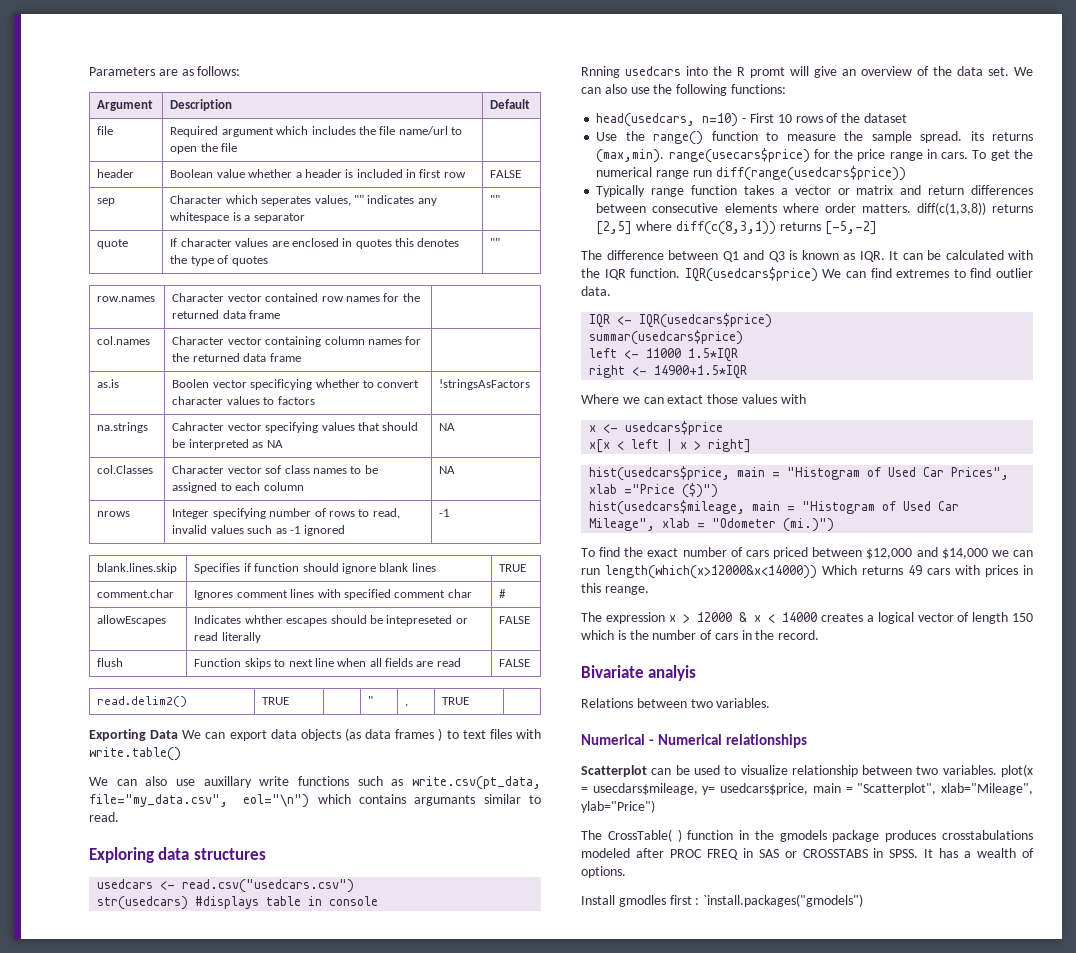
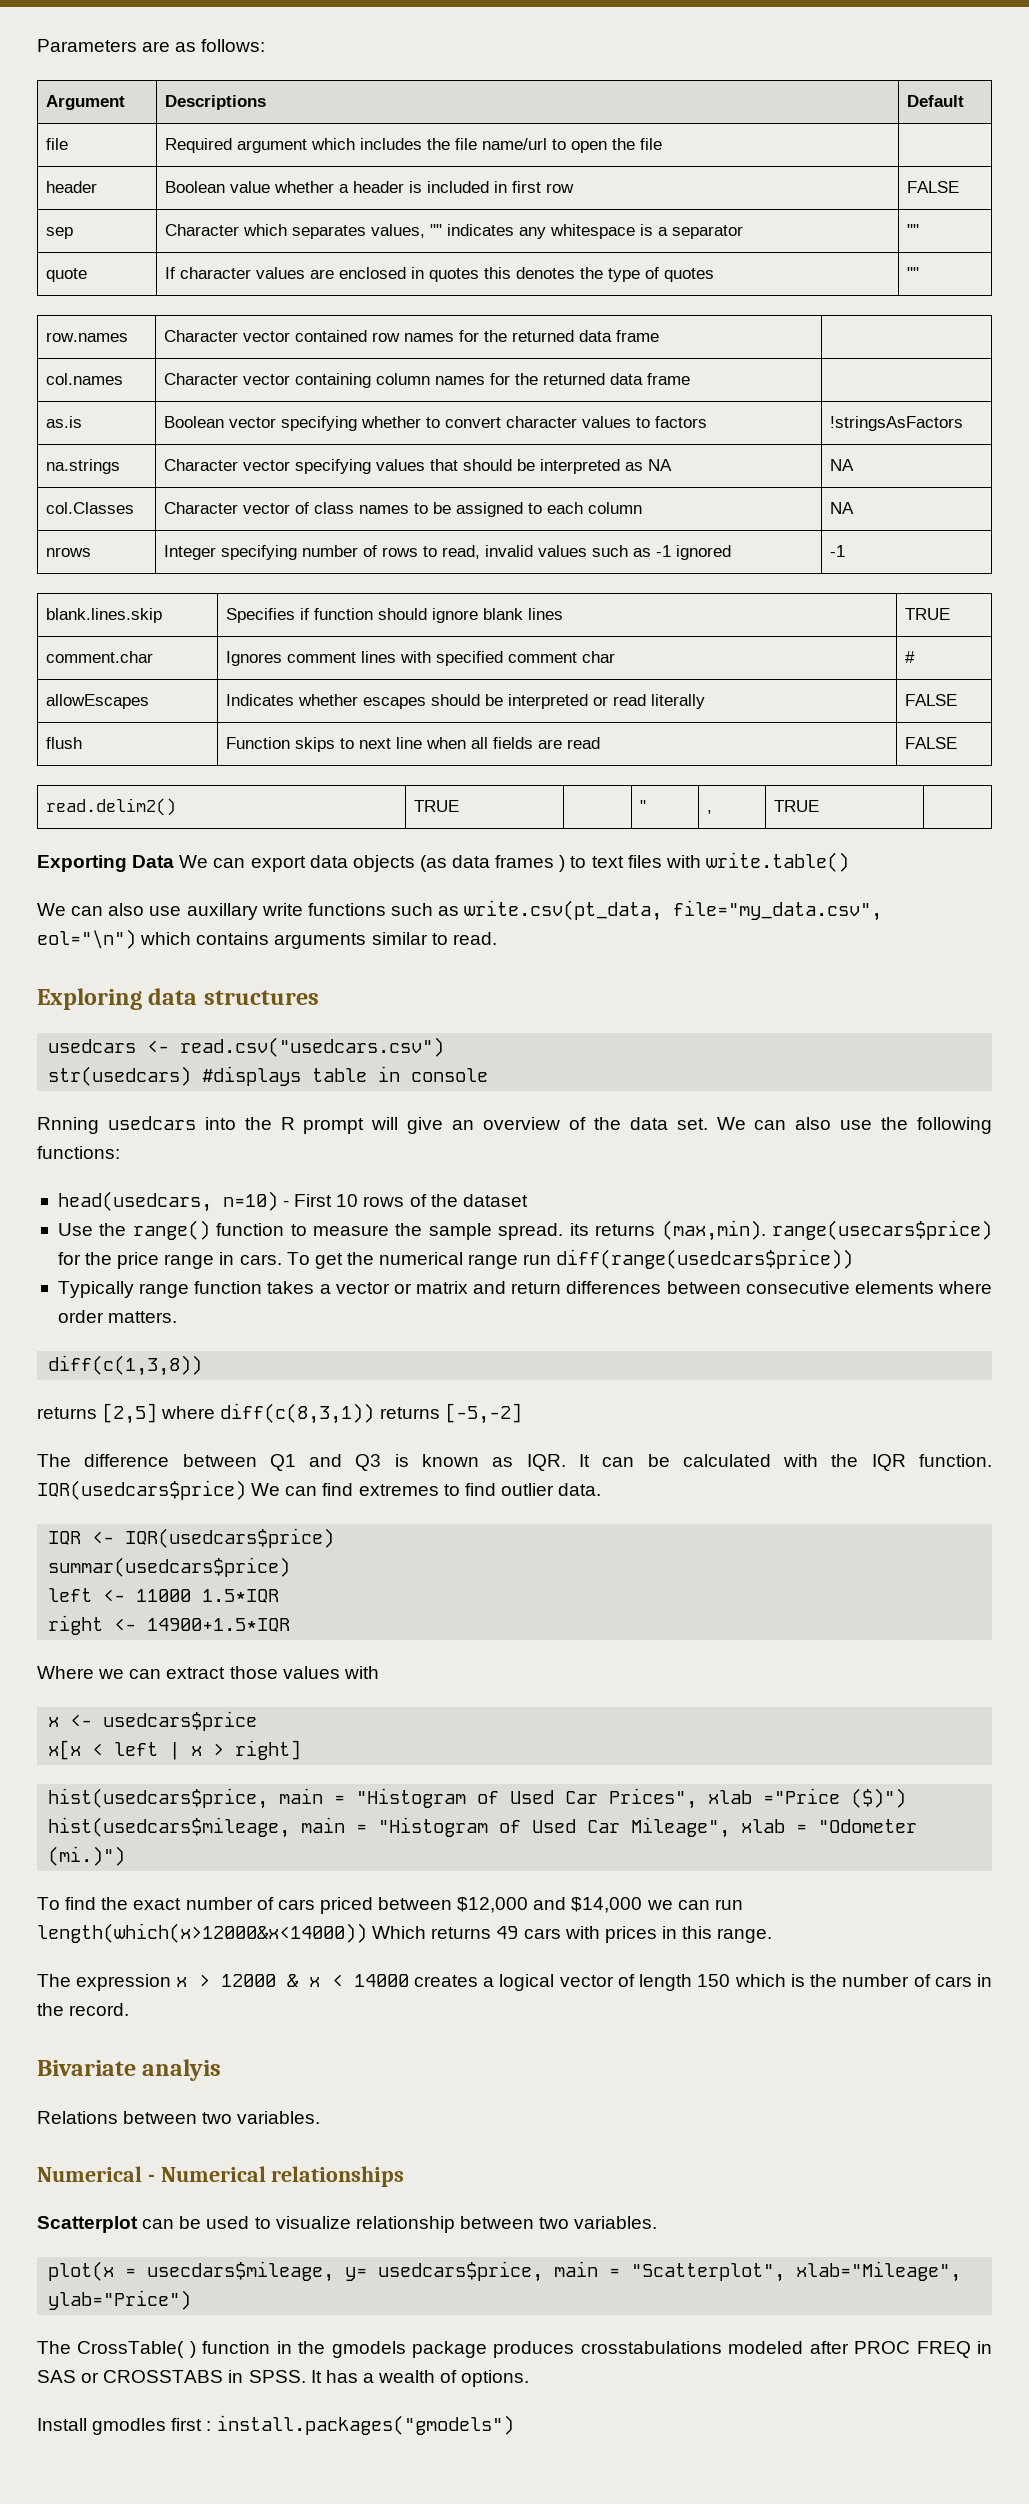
- Argument | Description | Default
+ Argument | Descriptions | Default
- sep | Character which seperates values, "" indicates any whitespace is a separator | ""
+ sep | Character which separates values, "" indicates any whitespace is a separator | ""
- as.is | Boolen vector specificying whether to convert character values to factors | !stringsAsFactors
+ as.is | Boolean vector specifying whether to convert character values to factors | !stringsAsFactors
- na.strings | Cahracter vector specifying values that should be interpreted as NA | NA
+ na.strings | Character vector specifying values that should be interpreted as NA | NA
- col.Classes | Character vector sof class names to be assigned to each column | NA
+ col.Classes | Character vector of class names to be assigned to each column | NA
- allowEscapes | Indicates whther escapes should be intepreseted or read literally | FALSE
+ allowEscapes | Indicates whether escapes should be interpreted or read literally | FALSE
- We can also use auxillary write functions such as write.csv(pt_data, file="my_data.csv", eol="\n") which contains argumants similar to read.
+ We can also use auxillary write functions such as write.csv(pt_data, file="my_data.csv", eol="\n") which contains arguments similar to read.
- Rnning usedcars into the R promt will give an overview of the data set.
+ Rnning usedcars into the R prompt will give an overview of the data set.
- Typically range function takes a vector or matrix and return differences between consecutive elements where order matters. diff(c(1,3,8)) returns [2,5] where diff(c(8,3,1)) returns [-5,-2]
+ Typically range function takes a vector or matrix and return differences between consecutive elements where order matters.
+ diff(c(1,3,8))
+ returns [2,5] where diff(c(8,3,1)) returns [-5,-2]
- Where we can extact those values with
+ Where we can extract those values with
- To find the exact number of cars priced between $12,000 and $14,000 we can run length(which(x>12000&x<14000)) Which returns 49 cars with prices in this reange.
+ To find the exact number of cars priced between $12,000 and $14,000 we can run length(which(x>12000&x<14000)) Which returns 49 cars with prices in this range.
- Scatterplot can be used to visualize relationship between two variables. plot(x = usecdars$mileage, y= usedcars$price, main = "Scatterplot", xlab="Mileage", ylab="Price")
+ Scatterplot can be used to visualize relationship between two variables.
+ plot(x = usecdars$mileage, y= usedcars$price, main = "Scatterplot", xlab="Mileage", ylab="Price")
- Install gmodles first : `install.packages("gmodels")
+ Install gmodles first : install.packages("gmodels")

